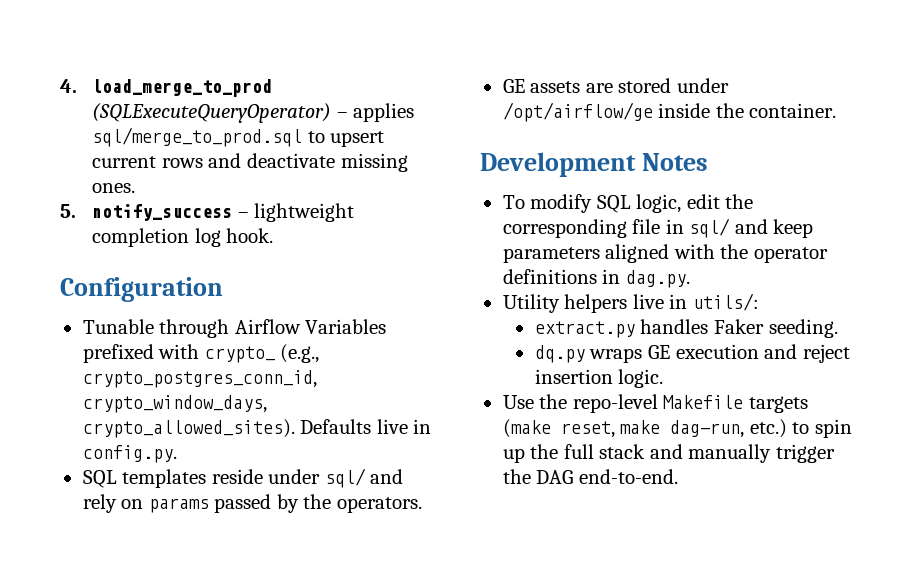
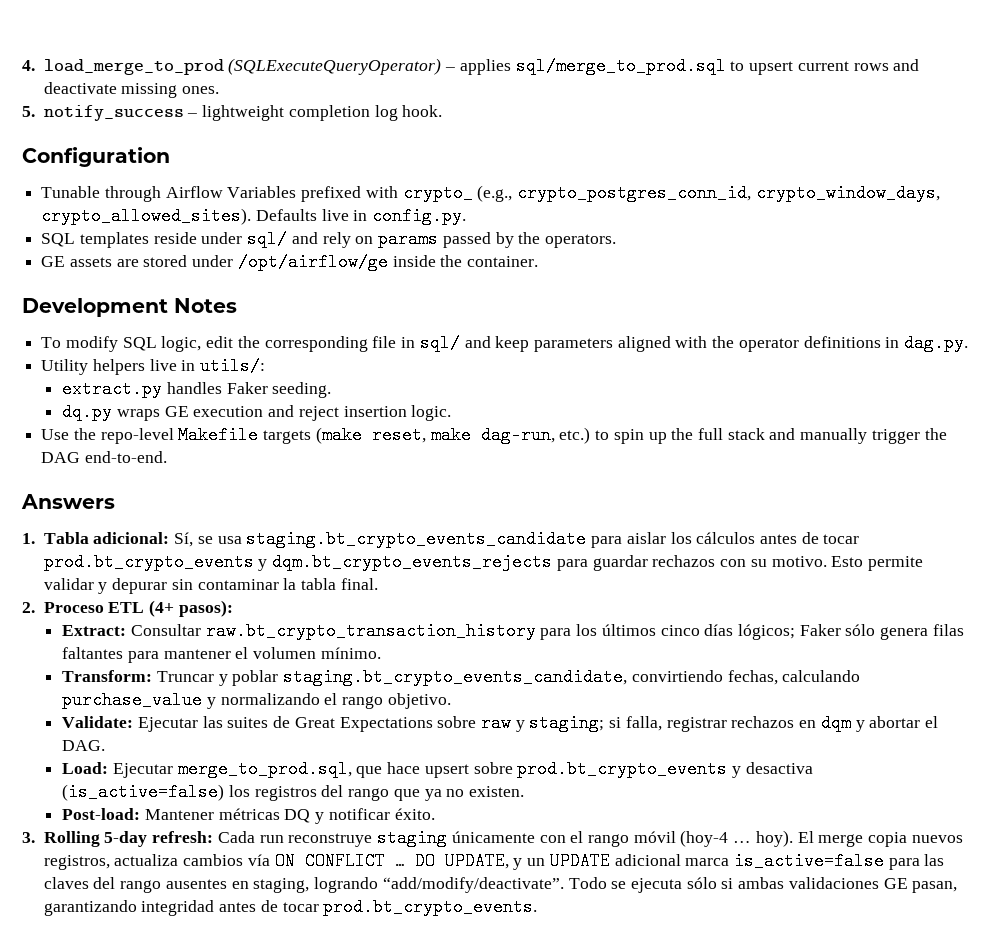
+ Answers
+ 1. Tabla adicional: Sí, se usa staging.bt_crypto_events_candidate para aislar los cálculos antes de tocar prod.bt_crypto_events y dqm.bt_crypto_events_rejects para guardar rechazos con su motivo. Esto permite validar y depurar sin contaminar la tabla final.
+ 2. Proceso ETL (4+ pasos):
+ Extract: Consultar raw.bt_crypto_transaction_history para los últimos cinco días lógicos; Faker sólo genera filas faltantes para mantener el volumen mínimo.
+ Transform: Truncar y poblar staging.bt_crypto_events_candidate, convirtiendo fechas, calculando purchase_value y normalizando el rango objetivo.
+ Validate: Ejecutar las suites de Great Expectations sobre raw y staging; si falla, registrar rechazos en dqm y abortar el DAG.
+ Load: Ejecutar merge_to_prod.sql, que hace upsert sobre prod.bt_crypto_events y desactiva (is_active=false) los registros del rango que ya no existen.
+ Post-load: Mantener métricas DQ y notificar éxito.
+ 3. Rolling 5-day refresh: Cada run reconstruye staging únicamente con el rango móvil (hoy-4 … hoy). El merge copia nuevos registros, actualiza cambios vía ON CONFLICT … DO UPDATE, y un UPDATE adicional marca is_active=false para las claves del rango ausentes en staging, logrando “add/modify/deactivate”. Todo se ejecuta sólo si ambas validaciones GE pasan, garantizando integridad antes de tocar prod.bt_crypto_events.

